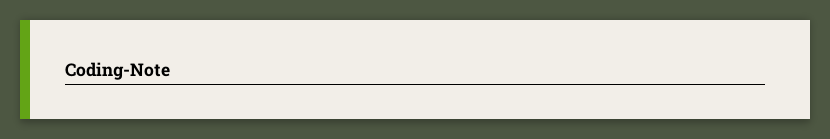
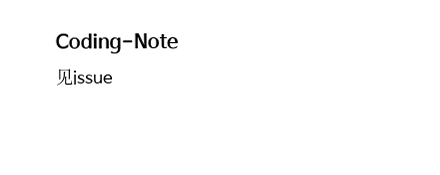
+ 见issue

